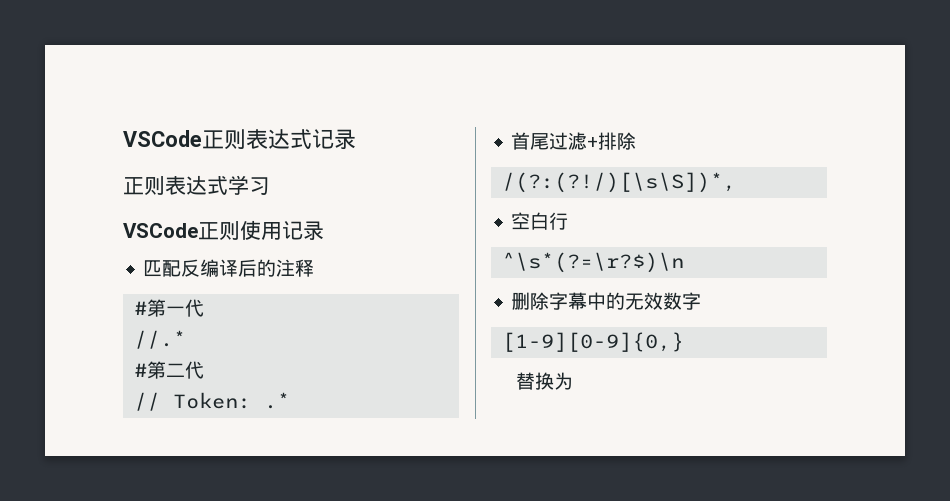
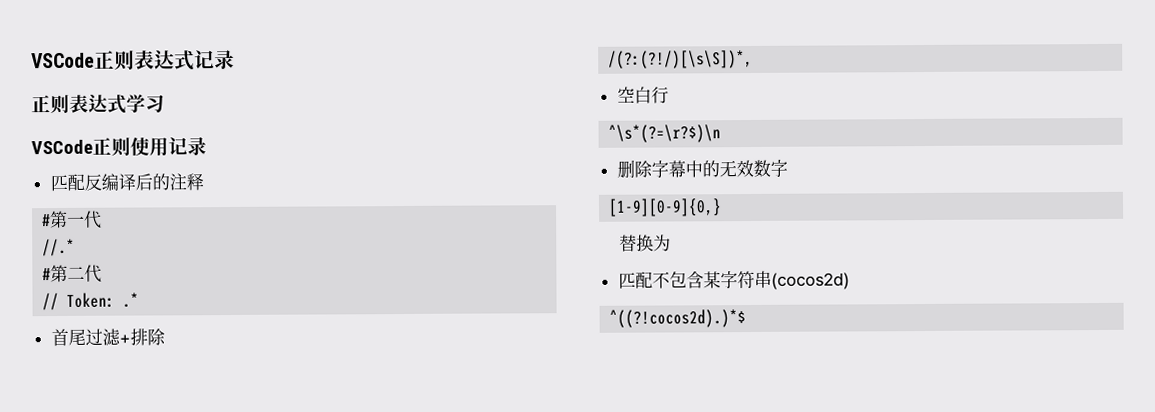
+ 匹配不包含某字符串(cocos2d)
+ ^((?!cocos2d).)*$

